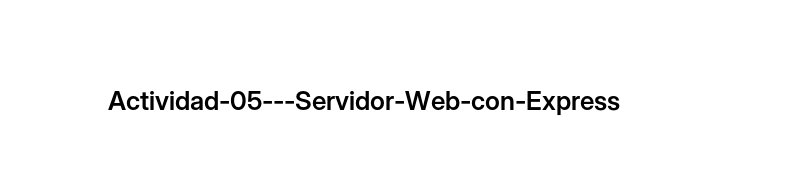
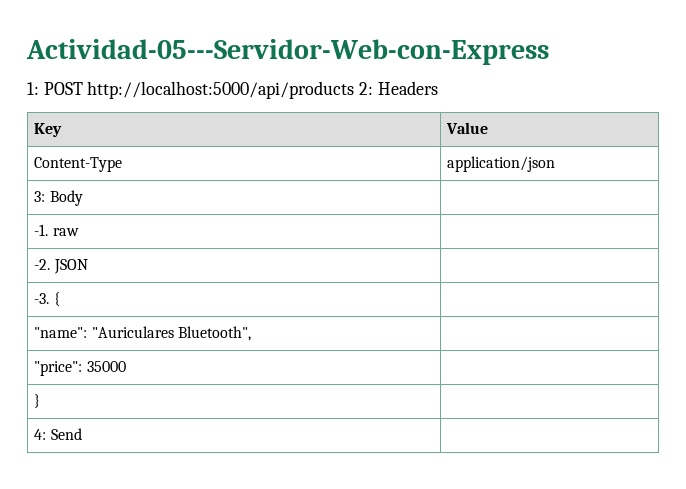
+ 1: POST http://localhost:5000/api/products 2: Headers
+ Key | Value
+ Content-Type | application/json
+ 3: Body |
+ -1. raw |
+ -2. JSON |
+ -3. { |
+ "name": "Auriculares Bluetooth", |
+ "price": 35000 |
+ } |
+ 4: Send |

